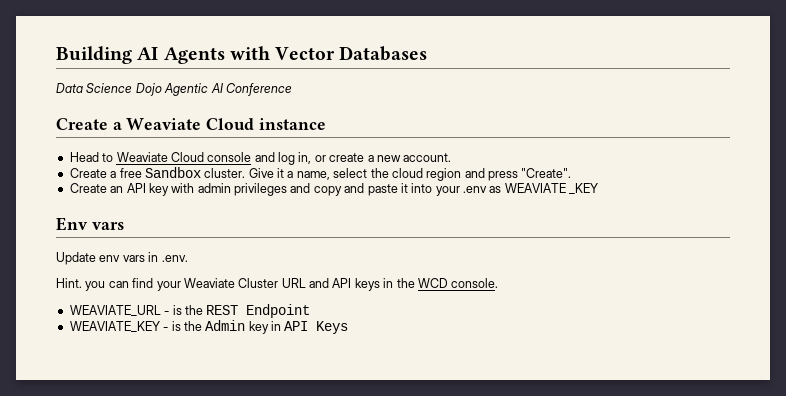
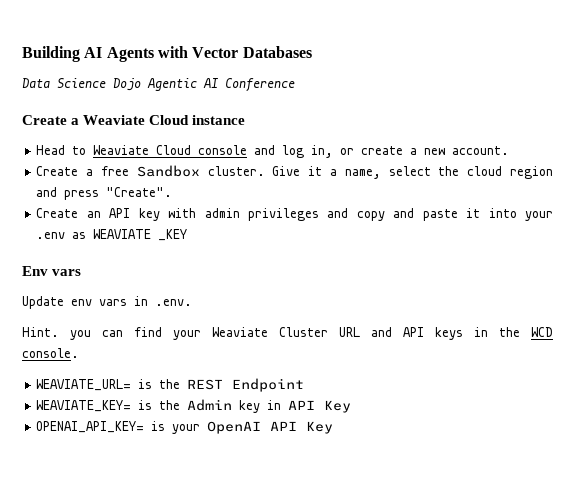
- WEAVIATE_URL - is the REST Endpoint
+ WEAVIATE_URL= is the REST Endpoint
- WEAVIATE_KEY - is the Admin key in API Keys
+ WEAVIATE_KEY= is the Admin key in API Key
+ OPENAI_API_KEY= is your OpenAI API Key

